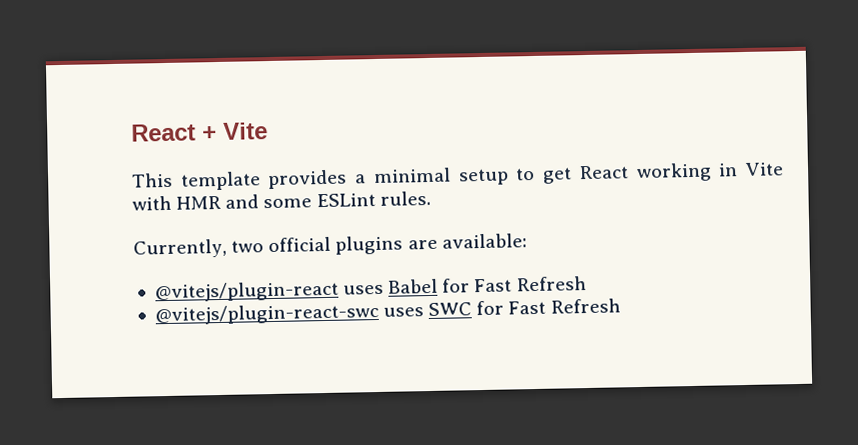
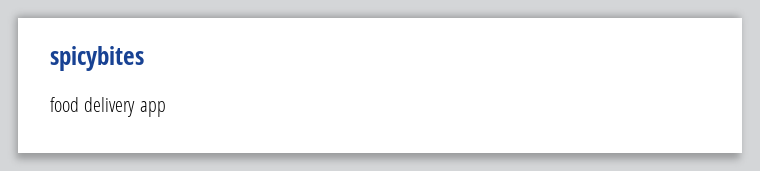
- React + Vite
- This template provides a minimal setup to get React working in Vite with HMR and some ESLint rules.
- Currently, two official plugins are available:
- @vitejs/plugin-react uses Babel for Fast Refresh
- @vitejs/plugin-react-swc uses SWC for Fast Refresh
+ spicybites
+ food delivery app

